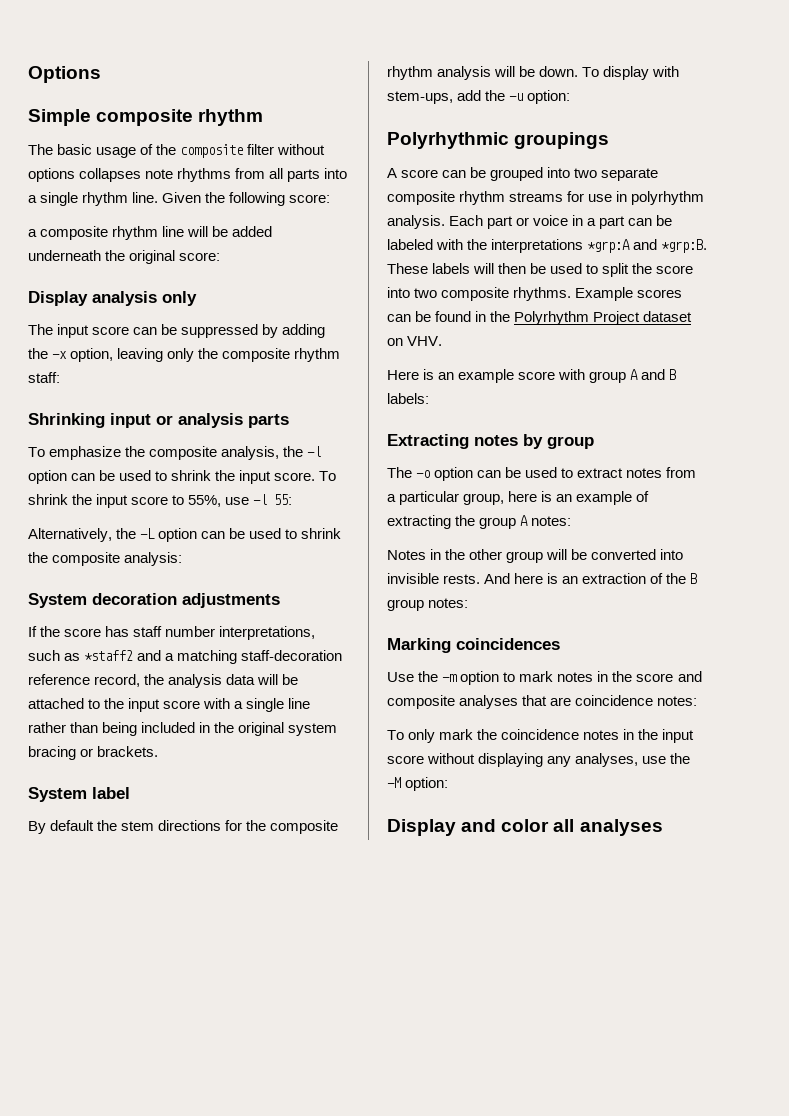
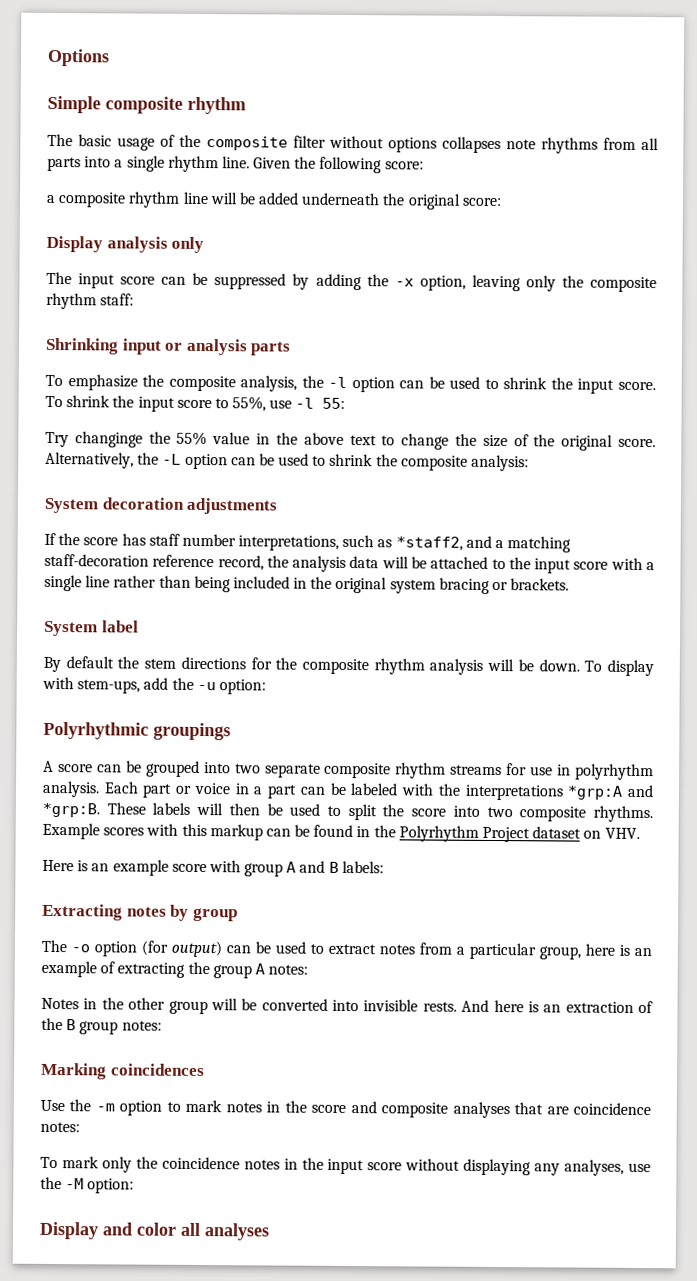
+ Try changinge the 55% value in the above text to change the size of the original score.
- If the score has staff number interpretations, such as *staff2 and a matching staff-decoration reference record, the analysis data will be attached to the input score with a single line rather than being included in the original system bracing or brackets.
+ If the score has staff number interpretations, such as *staff2, and a matching staff-decoration reference record, the analysis data will be attached to the input score with a single line rather than being included in the original system bracing or brackets.
- Example scores can be found in the Polyrhythm Project dataset on VHV.
+ Example scores with this markup can be found in the Polyrhythm Project dataset on VHV.
- The -o option can be used to extract notes from a particular group, here is an example of extracting the group A notes:
+ The -o option (for output) can be used to extract notes from a particular group, here is an example of extracting the group A notes:
- To only mark the coincidence notes in the input score without displaying any analyses, use the -M option:
+ To mark only the coincidence notes in the input score without displaying any analyses, use the -M option:

